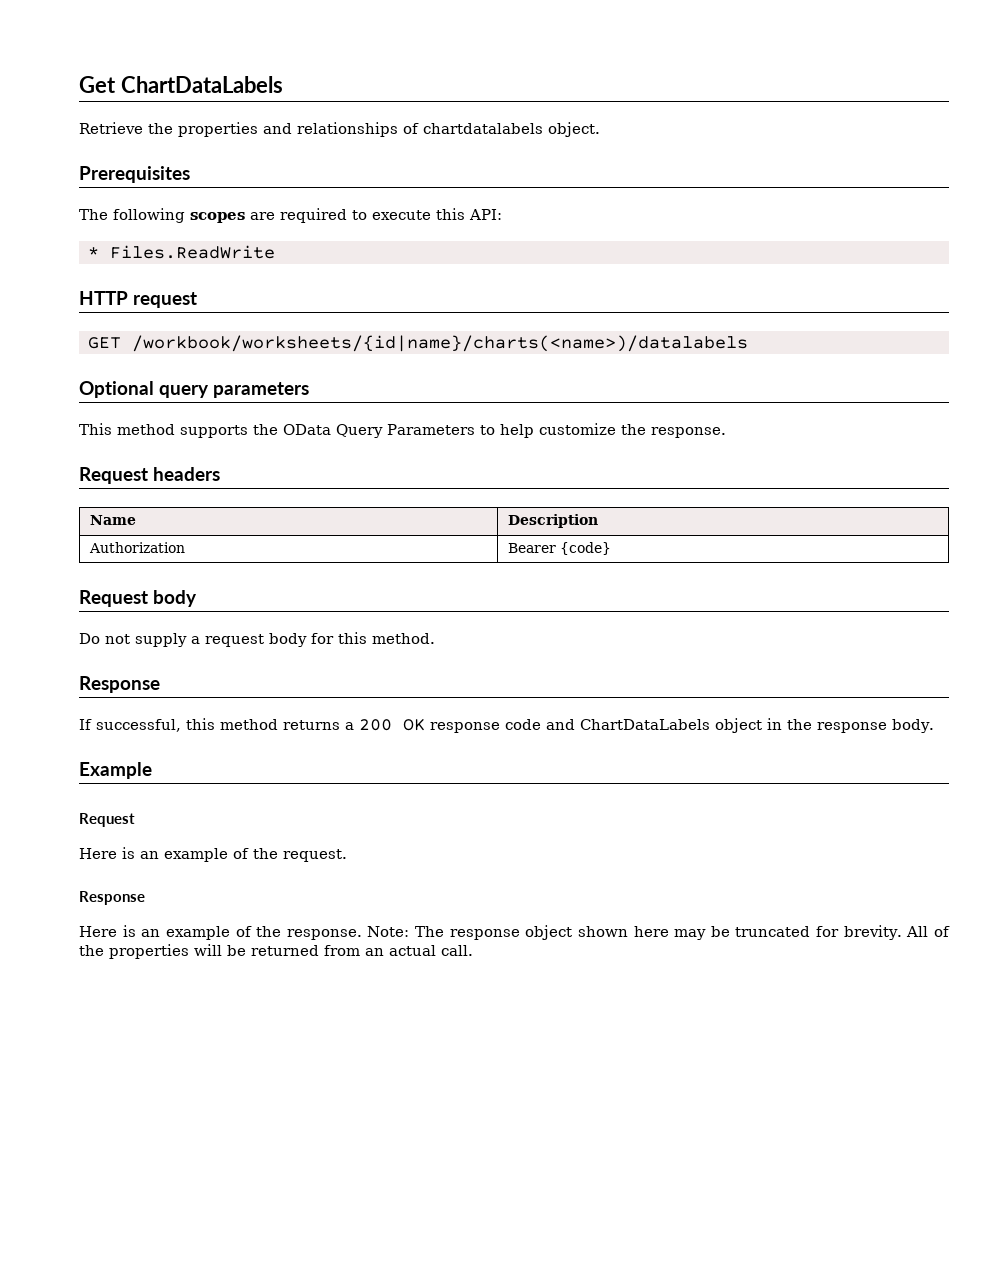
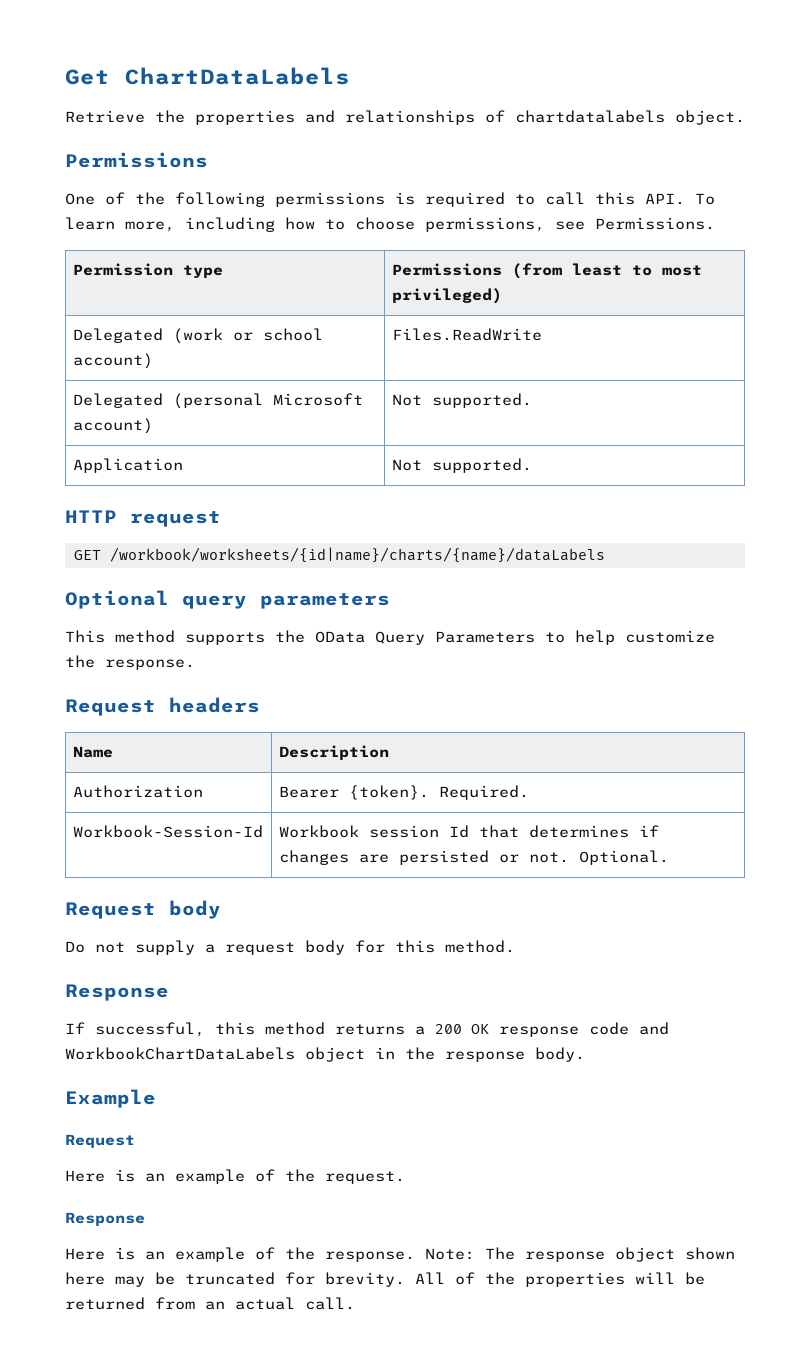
  Retrieve the properties and relationships of chartdatalabels object.
- Prerequisites
- The following scopes are required to execute this API:
- * Files.ReadWrite
+ Permissions
+ One of the following permissions is required to call this API. To learn more, including how to choose permissions, see Permissions.
+ Permission type | Permissions (from least to most privileged)
+ Delegated (work or school account) | Files.ReadWrite
+ Delegated (personal Microsoft account) | Not supported.
+ Application | Not supported.
- GET /workbook/worksheets/{id|name}/charts(<name>)/datalabels
+ GET /workbook/worksheets/{id|name}/charts/{name}/dataLabels
- Authorization | Bearer {code}
+ Authorization | Bearer {token}. Required.
+ Workbook-Session-Id | Workbook session Id that determines if changes are persisted or not. Optional.
- If successful, this method returns a 200 OK response code and ChartDataLabels object in the response body.
+ If successful, this method returns a 200 OK response code and WorkbookChartDataLabels object in the response body.

